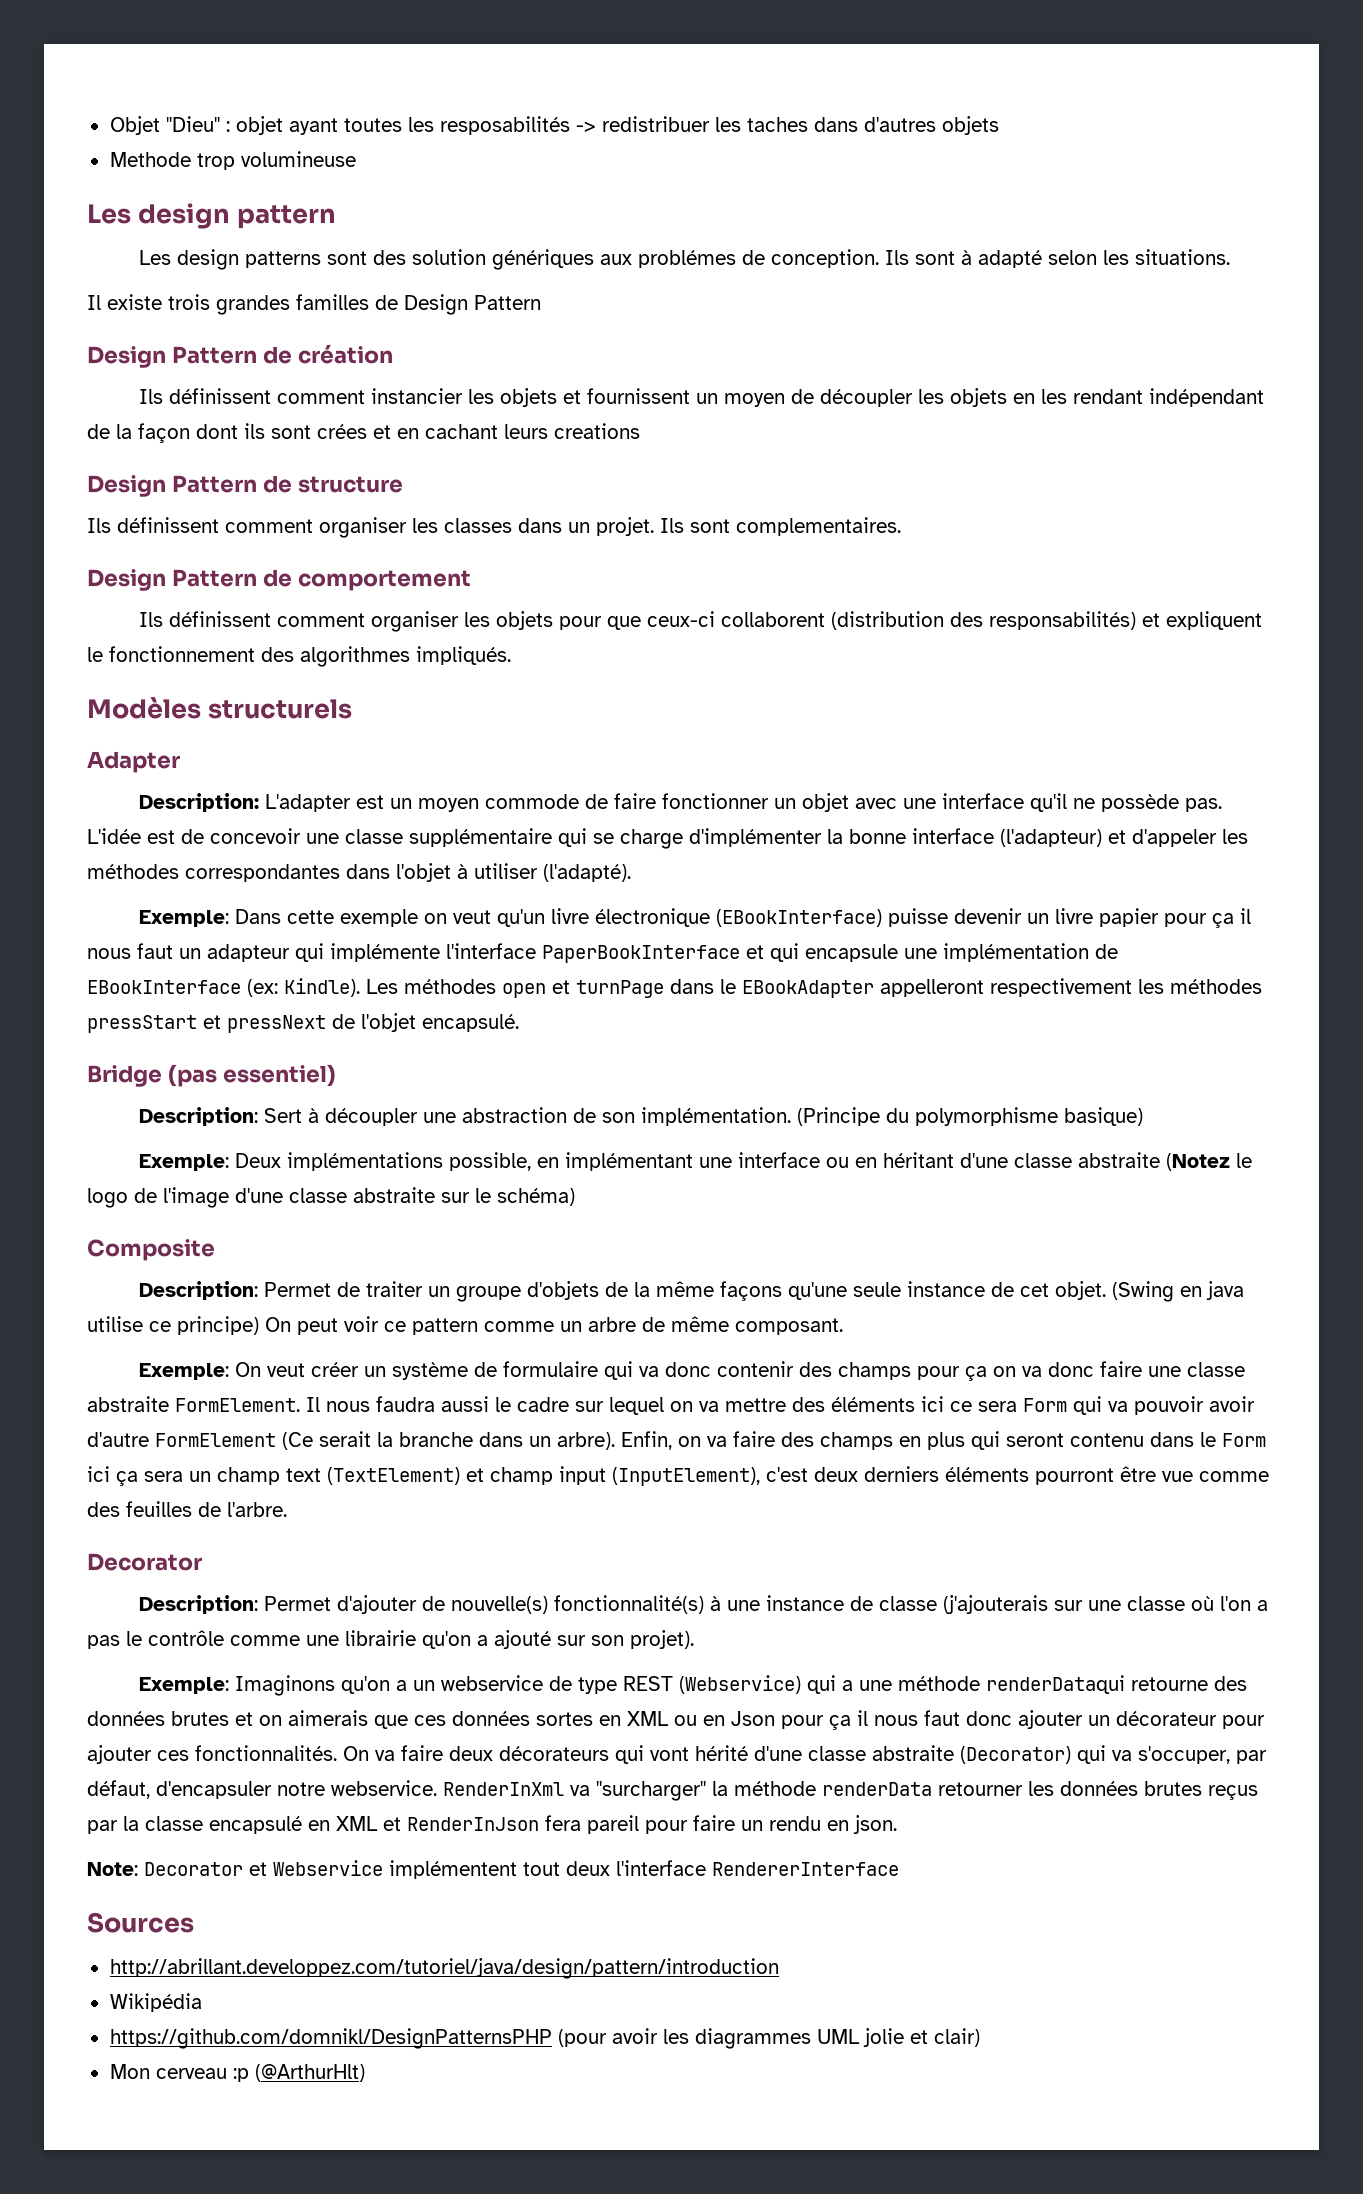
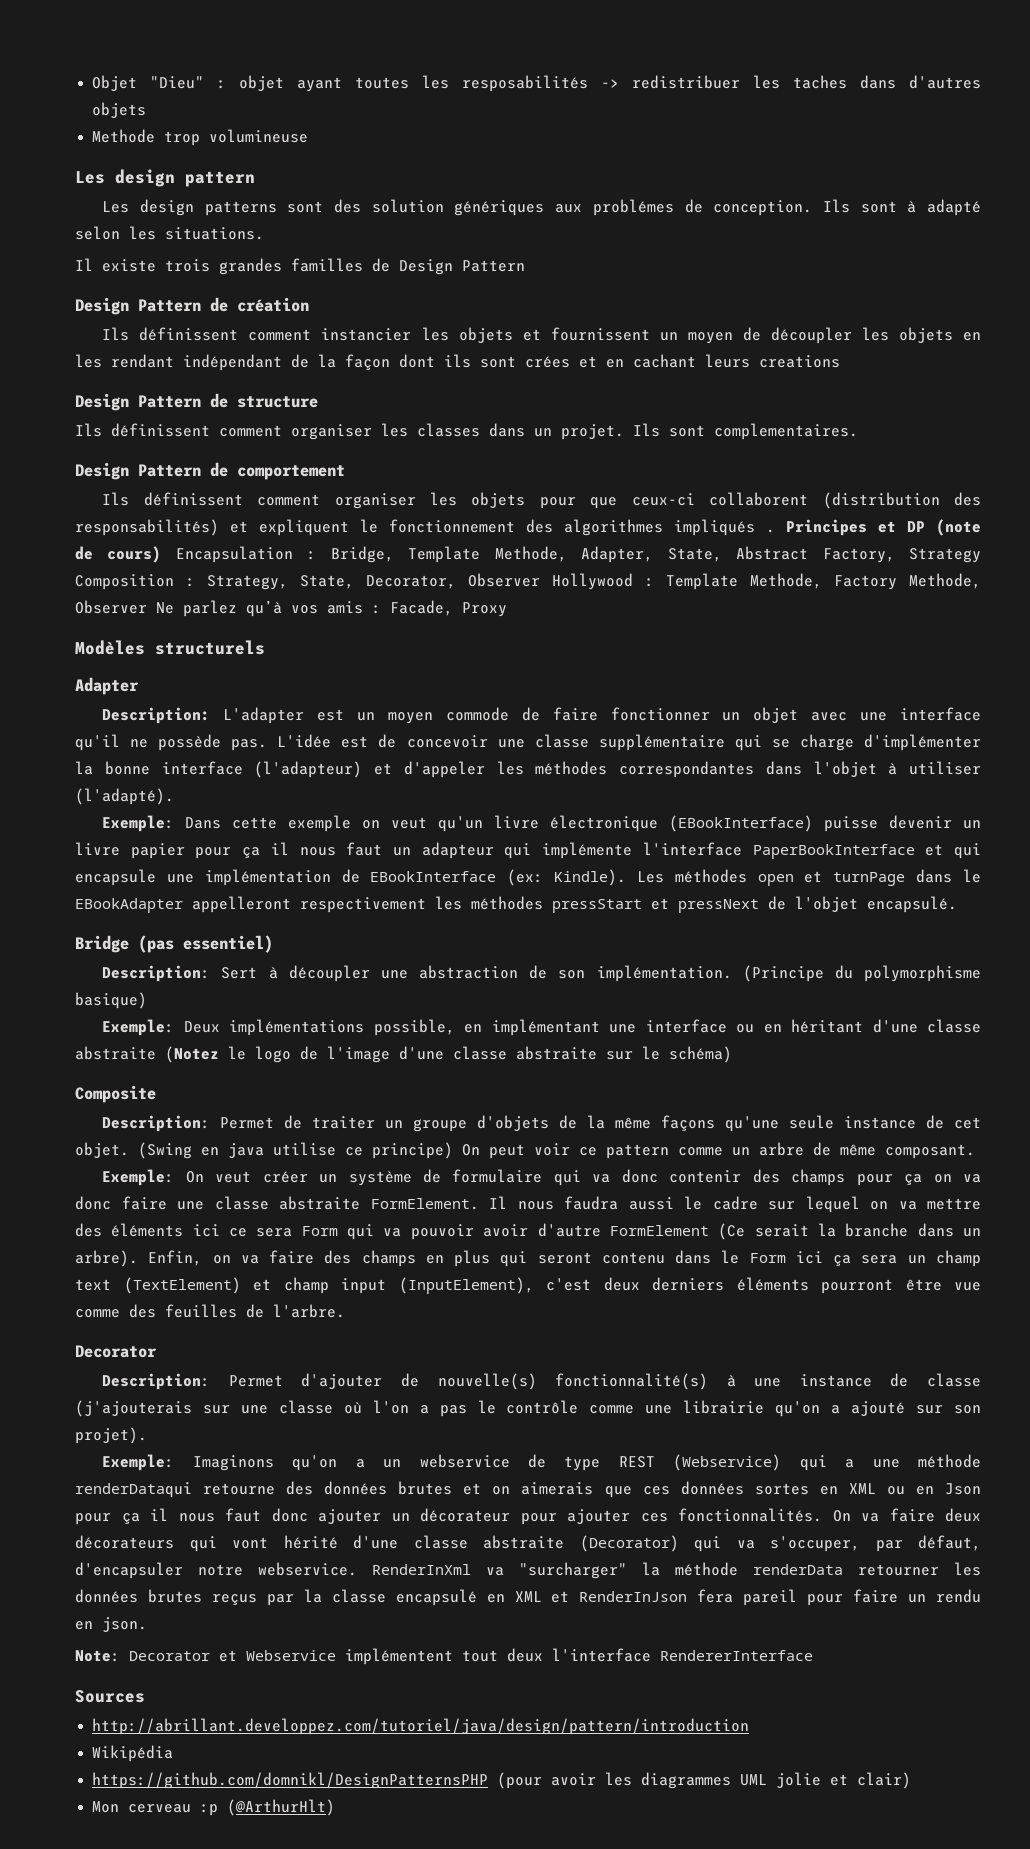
- Ils définissent comment organiser les objets pour que ceux-ci collaborent (distribution des responsabilités) et expliquent le fonctionnement des algorithmes impliqués.
+ Ils définissent comment organiser les objets pour que ceux-ci collaborent (distribution des responsabilités) et expliquent le fonctionnement des algorithmes impliqués . Principes et DP (note de cours) Encapsulation : Bridge, Template Methode, Adapter, State, Abstract Factory, Strategy Composition : Strategy, State, Decorator, Observer Hollywood : Template Methode, Factory Methode, Observer Ne parlez qu’à vos amis : Facade, Proxy

